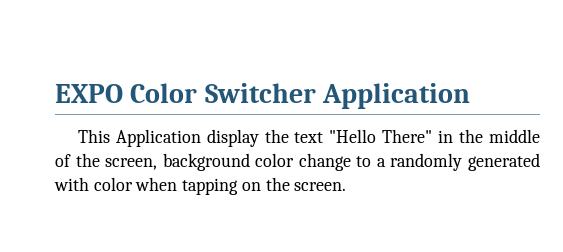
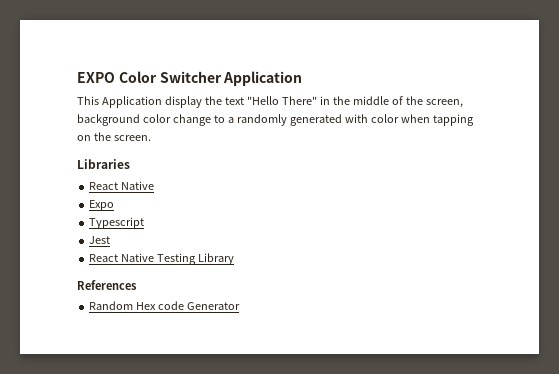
+ Libraries
+ React Native
+ Expo
+ Typescript
+ Jest
+ React Native Testing Library
+ References
+ Random Hex code Generator

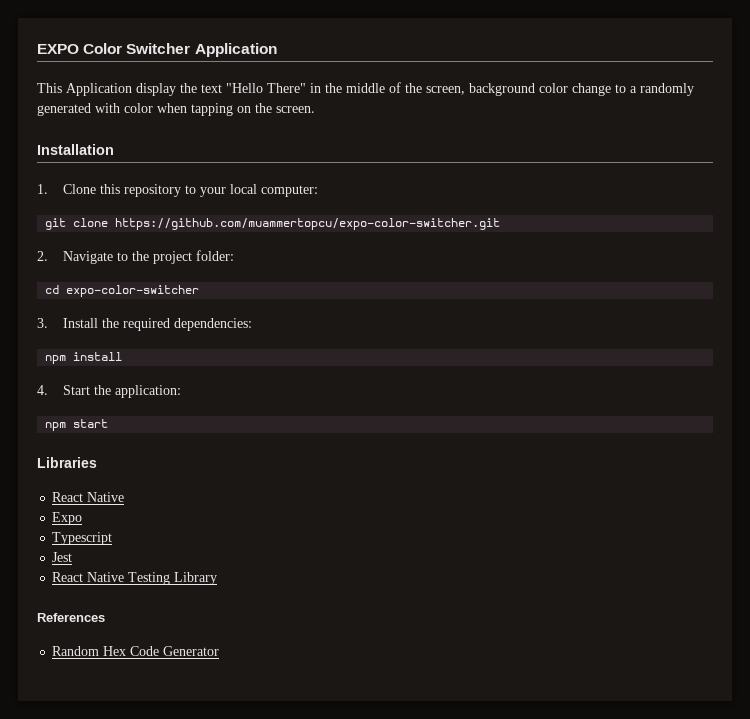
+ Installation
+ 1. Clone this repository to your local computer:
+ git clone https://github.com/muammertopcu/expo-color-switcher.git
+ 2. Navigate to the project folder:
+ cd expo-color-switcher
+ 3. Install the required dependencies:
+ npm install
+ 4. Start the application:
+ npm start
- Random Hex code Generator
+ Random Hex Code Generator

